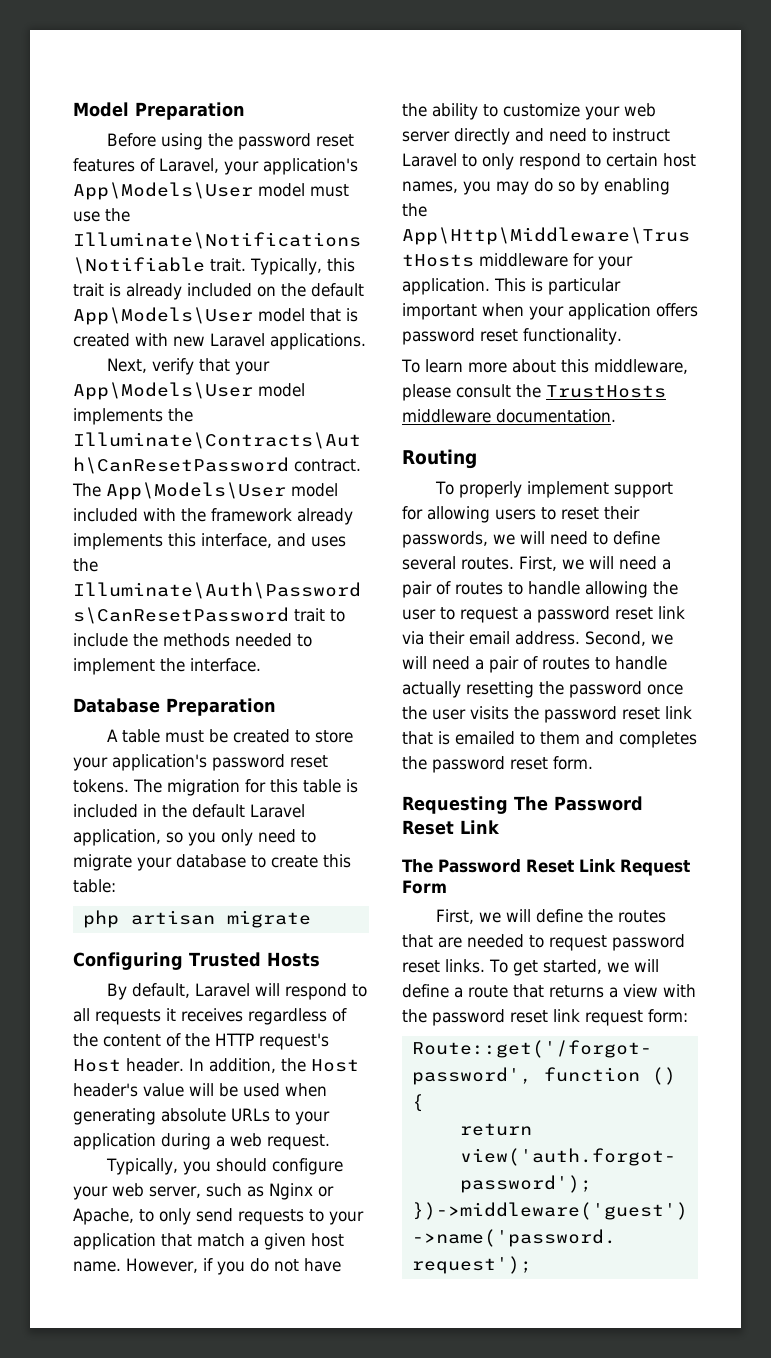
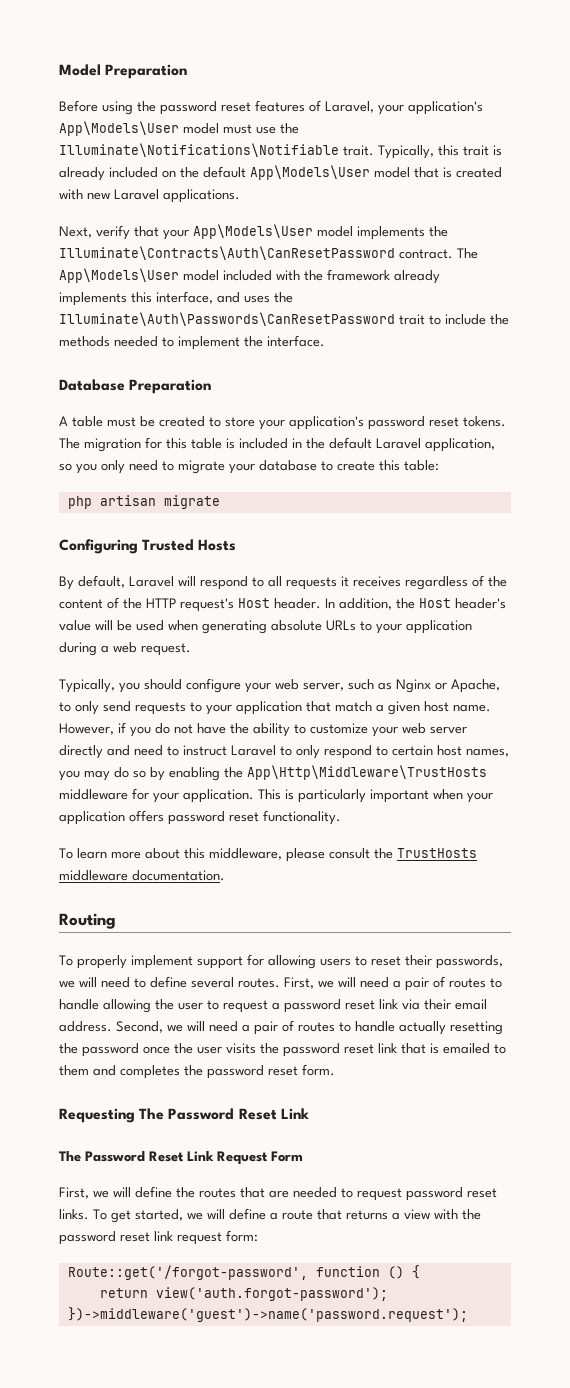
- This is particular important when your application offers password reset functionality.
+ This is particularly important when your application offers password reset functionality.

